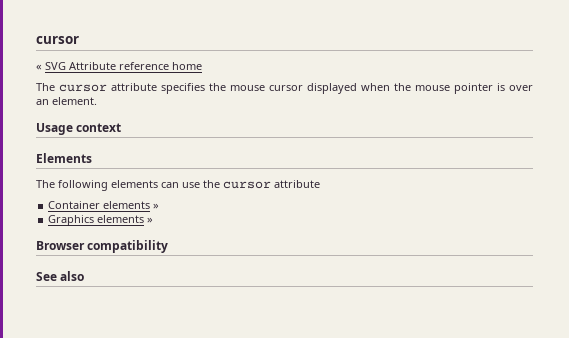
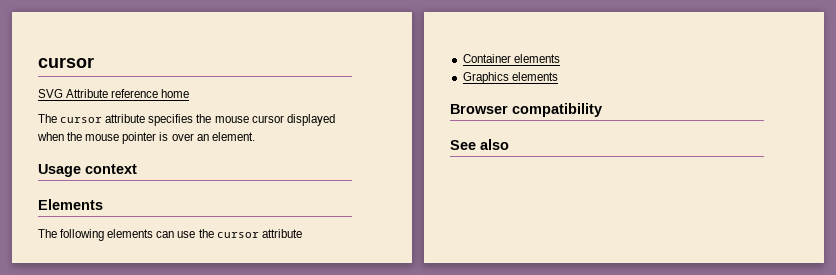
- « SVG Attribute reference home
+ SVG Attribute reference home
- Container elements »
+ Container elements
- Graphics elements »
+ Graphics elements

